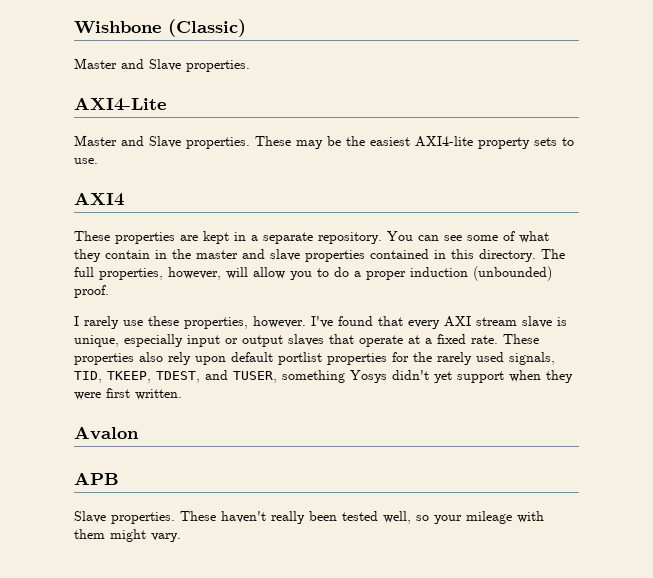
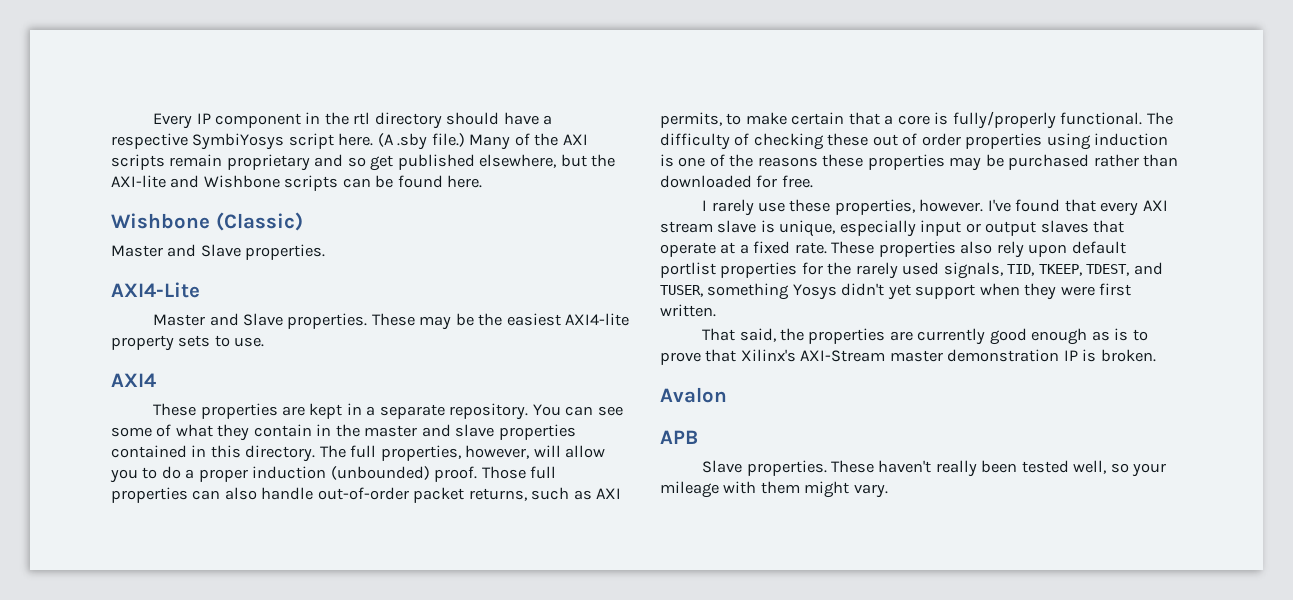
+ Every IP component in the rtl directory should have a respective SymbiYosys script here. (A .sby file.) Many of the AXI scripts remain proprietary and so get published elsewhere, but the AXI-lite and Wishbone scripts can be found here.
+ Those full properties can also handle out-of-order packet returns, such as AXI permits, to make certain that a core is fully/properly functional. The difficulty of checking these out of order properties using induction is one of the reasons these properties may be purchased rather than downloaded for free.
+ That said, the properties are currently good enough as is to prove that Xilinx's AXI-Stream master demonstration IP is broken.

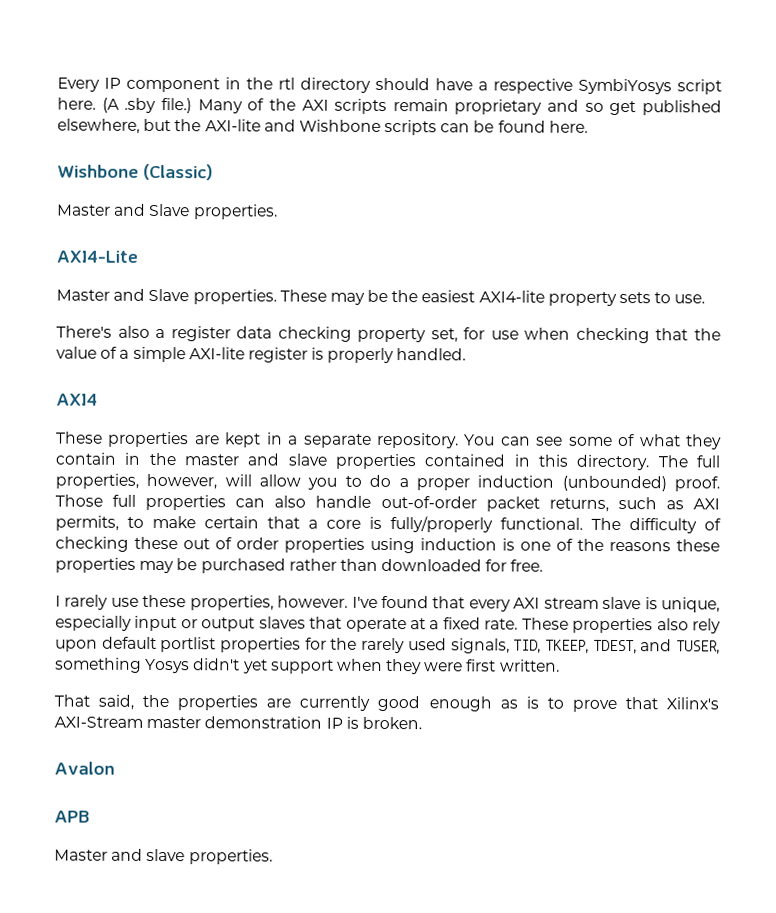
+ There's also a register data checking property set, for use when checking that the value of a simple AXI-lite register is properly handled.
- Slave properties. These haven't really been tested well, so your mileage with them might vary.
+ Master and slave properties.

